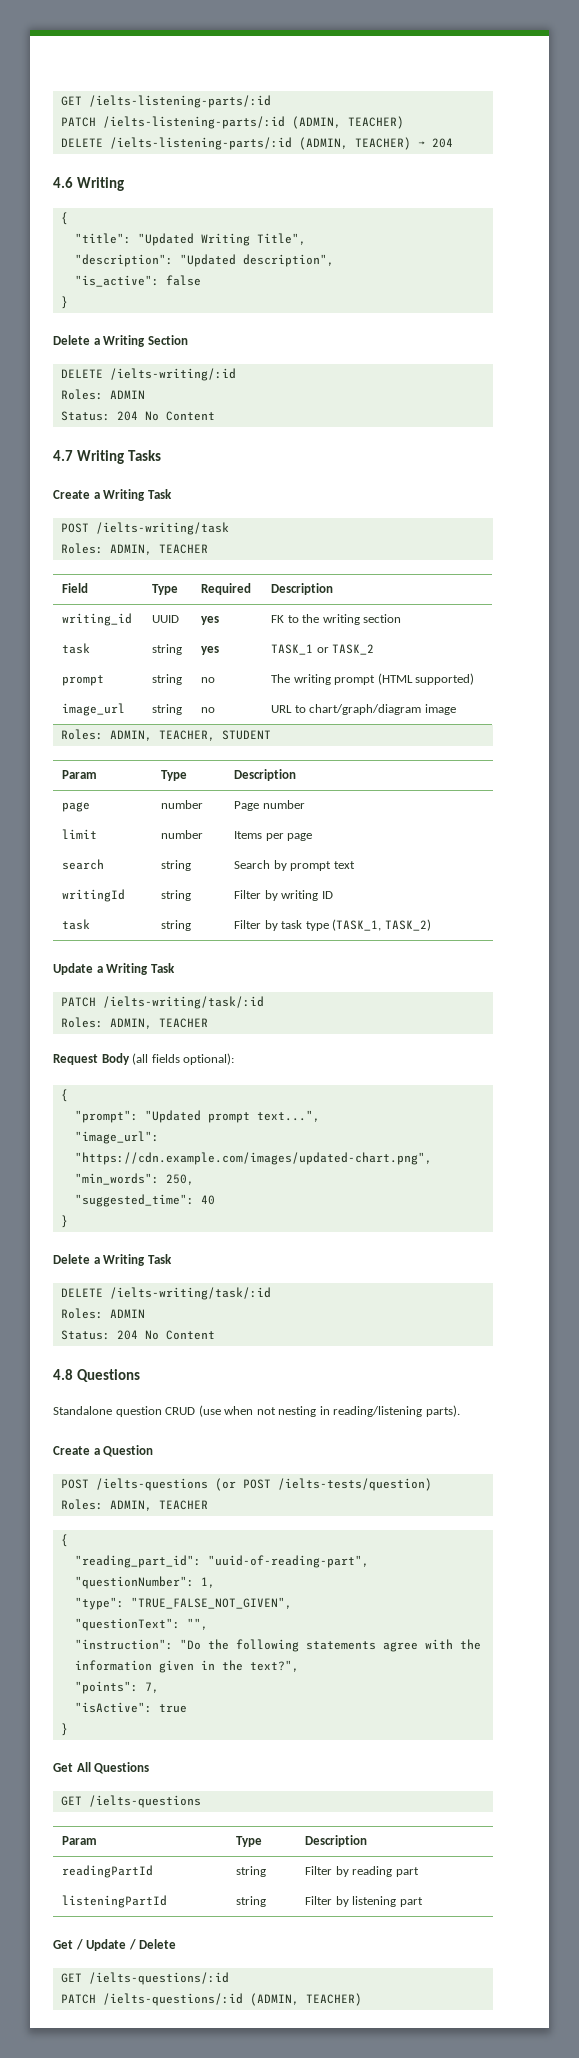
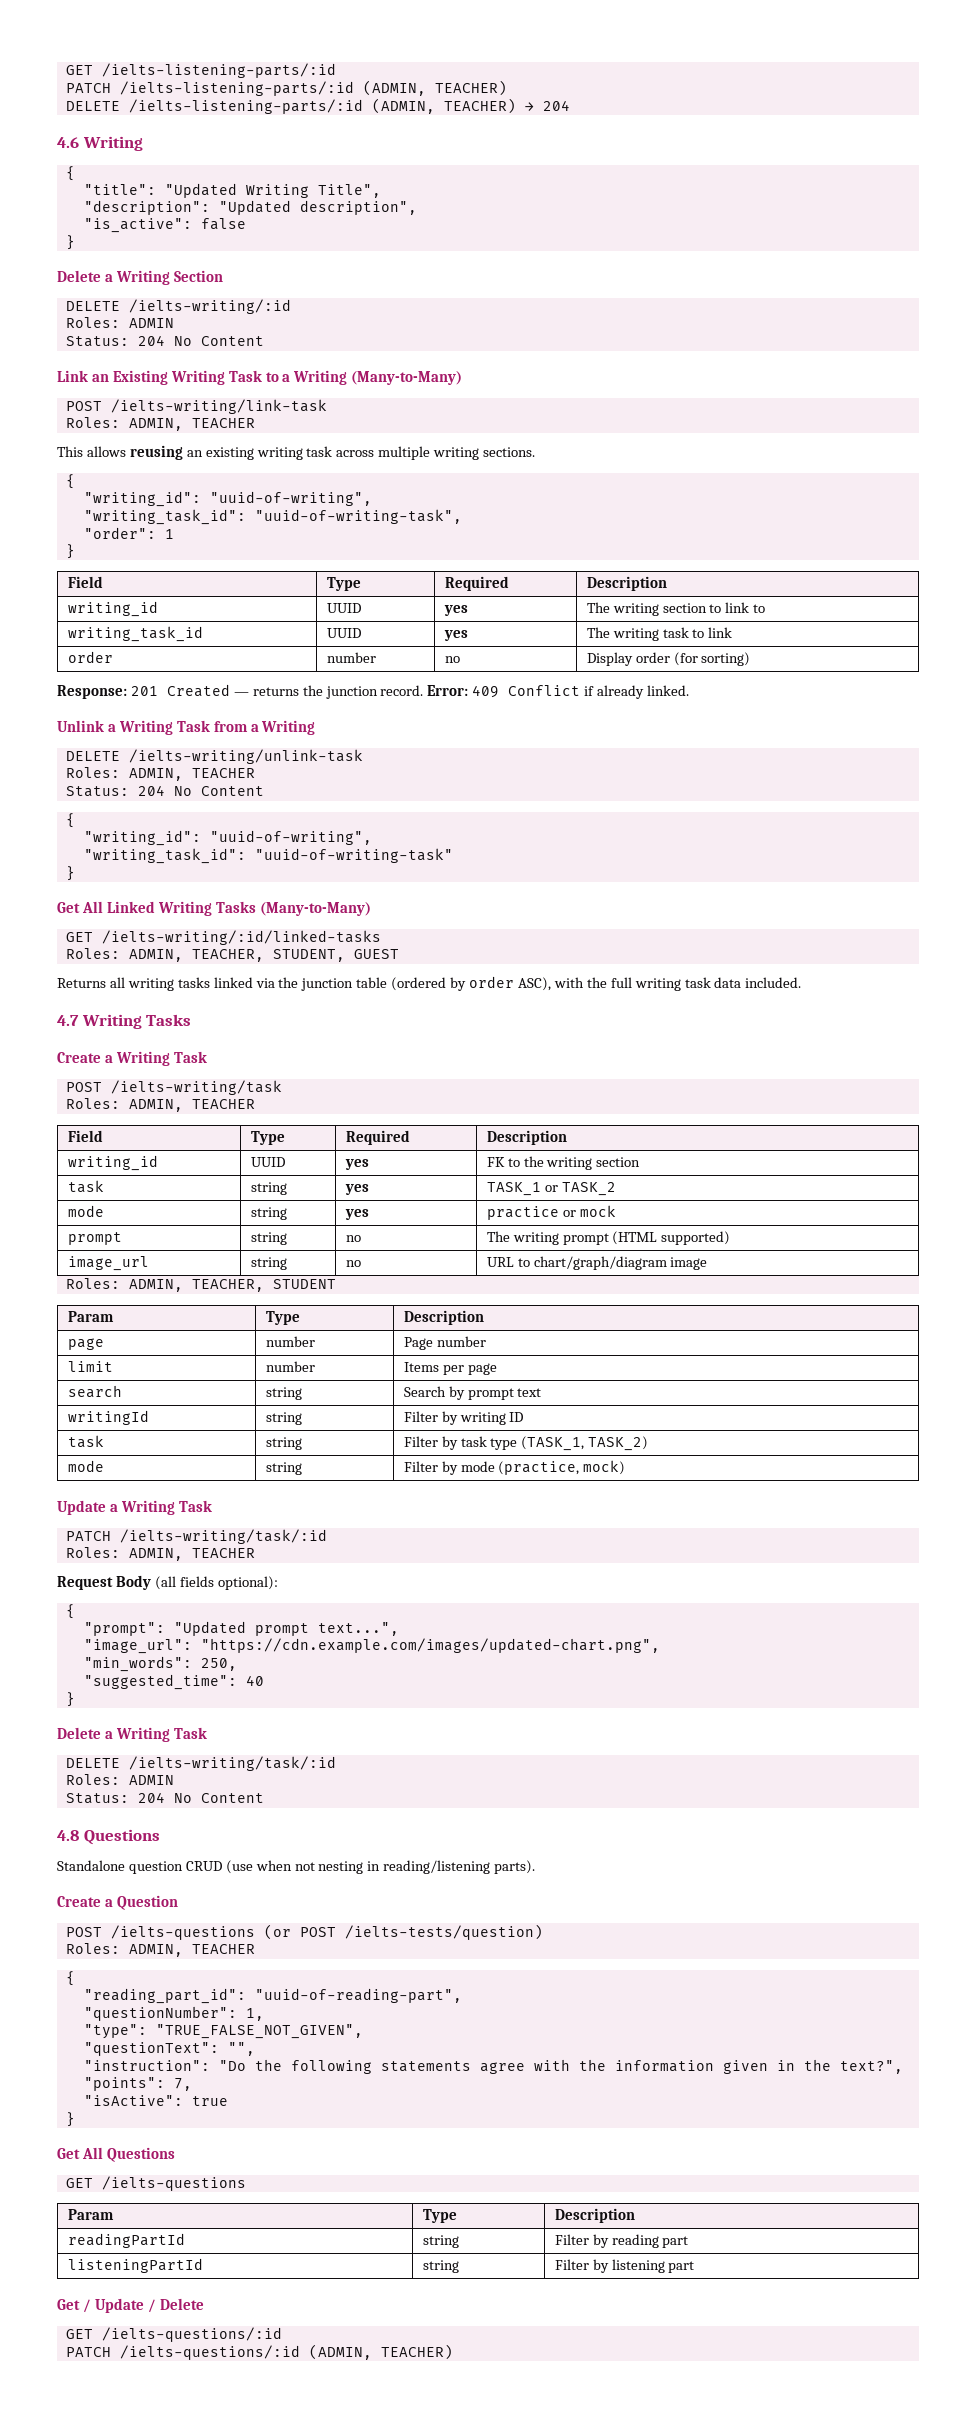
+ Link an Existing Writing Task to a Writing (Many-to-Many)
+ POST /ielts-writing/link-task
+ Roles: ADMIN, TEACHER
+ This allows reusing an existing writing task across multiple writing sections.
+ {
+ "writing_id": "uuid-of-writing",
+ "writing_task_id": "uuid-of-writing-task",
+ "order": 1
+ }
+ Field | Type | Required | Description
+ writing_id | UUID | yes | The writing section to link to
+ writing_task_id | UUID | yes | The writing task to link
+ order | number | no | Display order (for sorting)
+ Response: 201 Created — returns the junction record. Error: 409 Conflict if already linked.
+ Unlink a Writing Task from a Writing
+ DELETE /ielts-writing/unlink-task
+ Roles: ADMIN, TEACHER
+ Status: 204 No Content
+ {
+ "writing_id": "uuid-of-writing",
+ "writing_task_id": "uuid-of-writing-task"
+ }
+ Get All Linked Writing Tasks (Many-to-Many)
+ GET /ielts-writing/:id/linked-tasks
+ Roles: ADMIN, TEACHER, STUDENT, GUEST
+ Returns all writing tasks linked via the junction table (ordered by order ASC), with the full writing task data included.
+ mode | string | yes | practice or mock
+ mode | string | Filter by mode (practice, mock)

